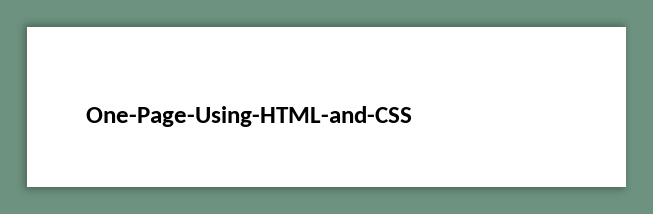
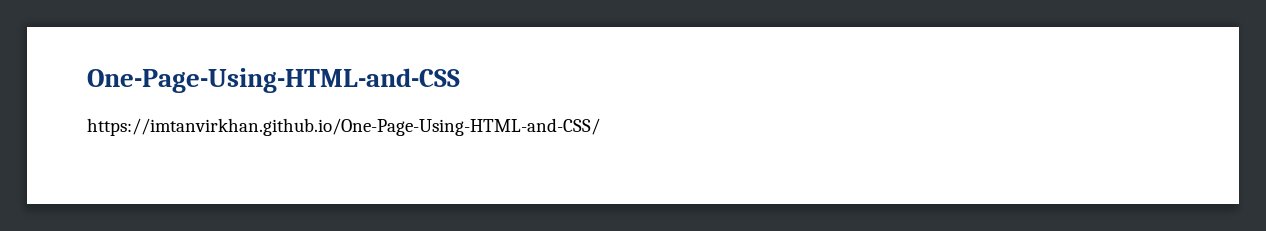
+ https://imtanvirkhan.github.io/One-Page-Using-HTML-and-CSS/

